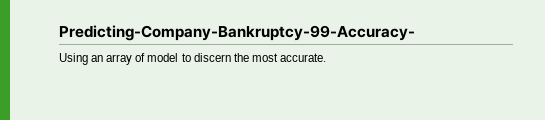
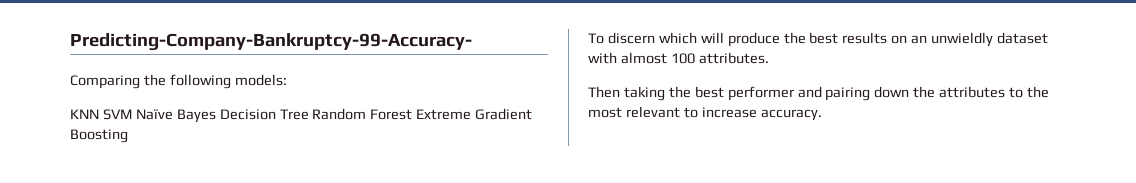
- Using an array of model to discern the most accurate.
+ Comparing the following models:
+ KNN SVM Naïve Bayes Decision Tree Random Forest Extreme Gradient Boosting
+ To discern which will produce the best results on an unwieldly dataset with almost 100 attributes.
+ Then taking the best performer and pairing down the attributes to the most relevant to increase accuracy.

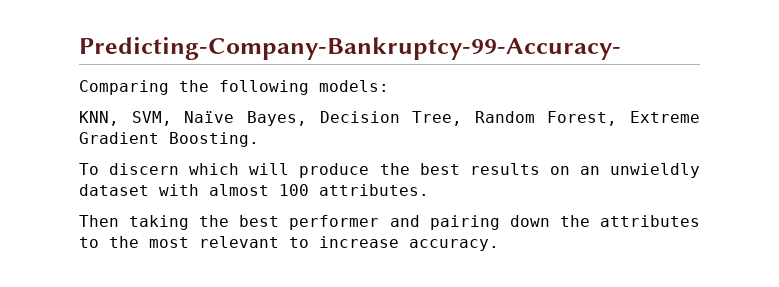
- KNN SVM Naïve Bayes Decision Tree Random Forest Extreme Gradient Boosting
+ KNN, SVM, Naïve Bayes, Decision Tree, Random Forest, Extreme Gradient Boosting.

